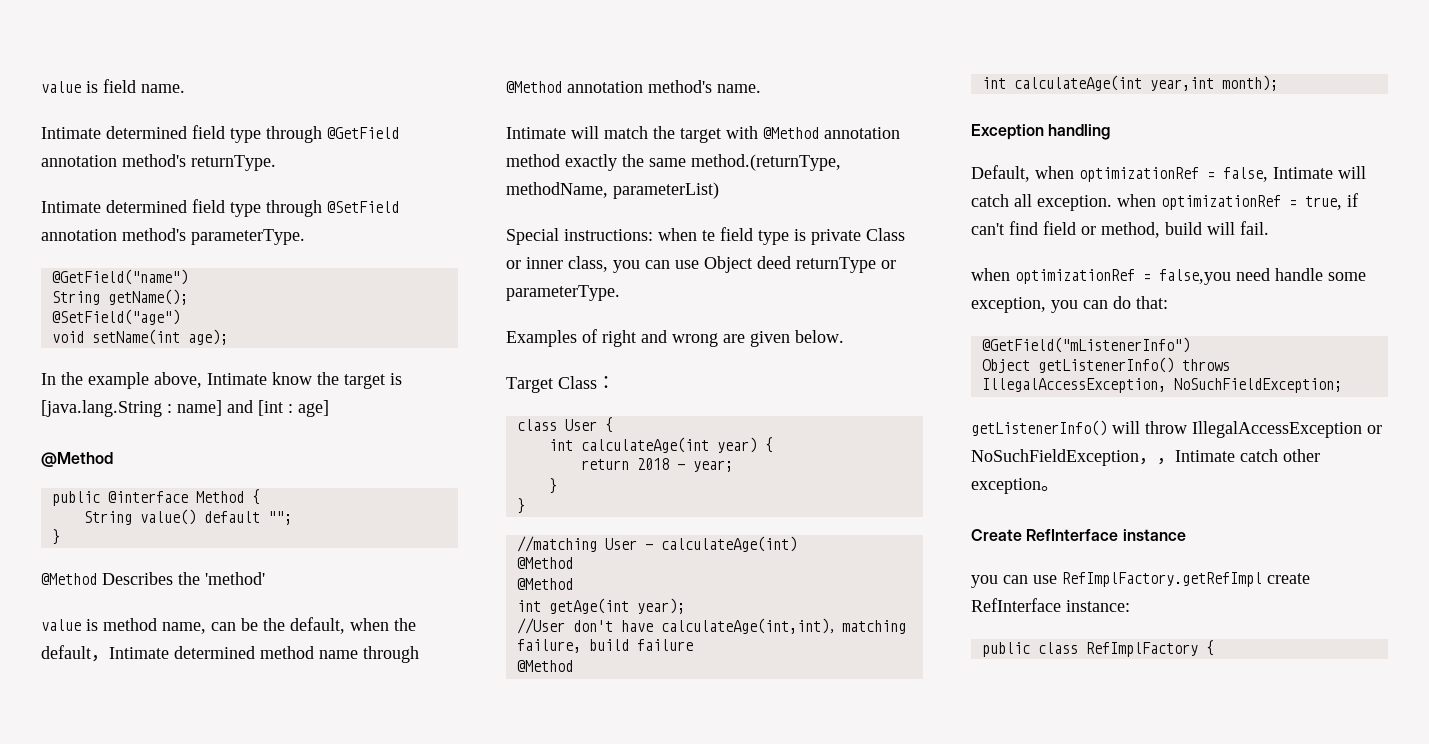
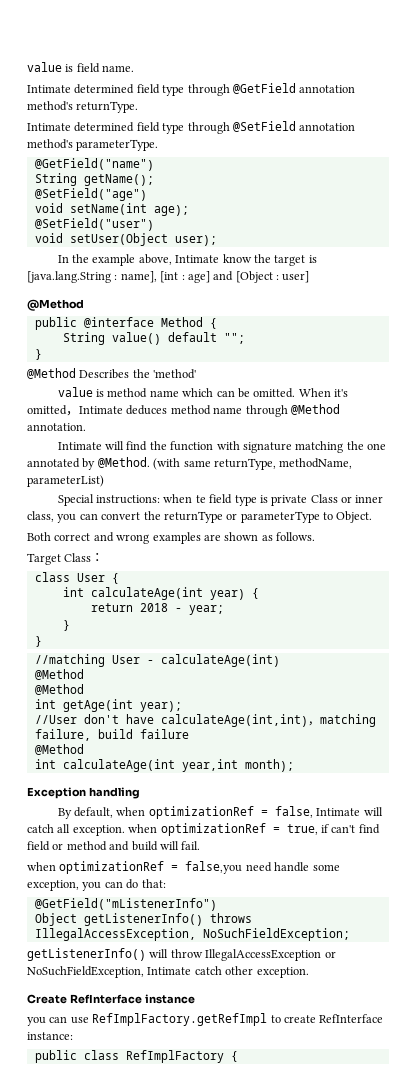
+ @SetField("user")
+ void setUser(Object user);
- In the example above, Intimate know the target is [java.lang.String : name] and [int : age]
+ In the example above, Intimate know the target is [java.lang.String : name], [int : age] and [Object : user]
- value is method name, can be the default, when the default，Intimate determined method name through @Method annotation method's name.
- Intimate will match the target with @Method annotation method exactly the same method.(returnType, methodName, parameterList)
+ value is method name which can be omitted. When it's omitted，Intimate deduces method name through @Method annotation.
+ Intimate will find the function with signature matching the one annotated by @Method. (with same returnType, methodName, parameterList)
- Special instructions: when te field type is private Class or inner class, you can use Object deed returnType or parameterType.
- Examples of right and wrong are given below.
+ Special instructions: when te field type is private Class or inner class, you can convert the returnType or parameterType to Object.
+ Both correct and wrong examples are shown as follows.
- Default, when optimizationRef = false, Intimate will catch all exception. when optimizationRef = true, if can't find field or method, build will fail.
+ By default, when optimizationRef = false, Intimate will catch all exception. when optimizationRef = true, if can't find field or method and build will fail.
- getListenerInfo() will throw IllegalAccessException or NoSuchFieldException，，Intimate catch other exception。
+ getListenerInfo() will throw IllegalAccessException or NoSuchFieldException, Intimate catch other exception.
- you can use RefImplFactory.getRefImpl create RefInterface instance:
+ you can use RefImplFactory.getRefImpl to create RefInterface instance:

